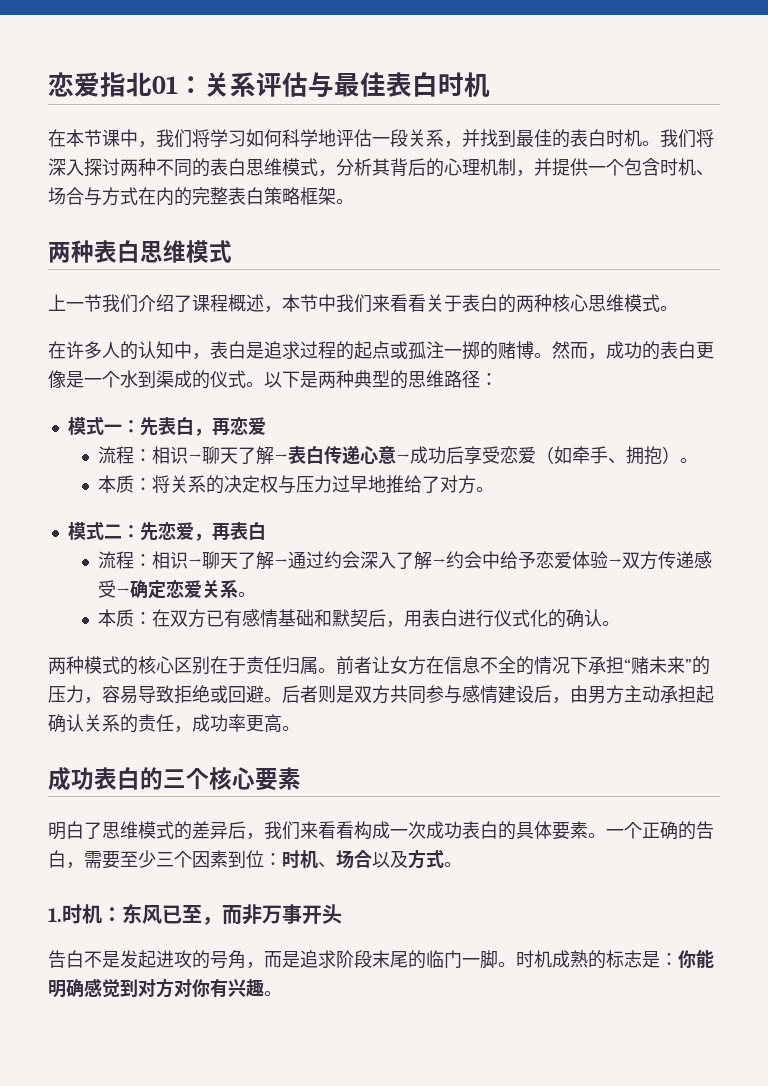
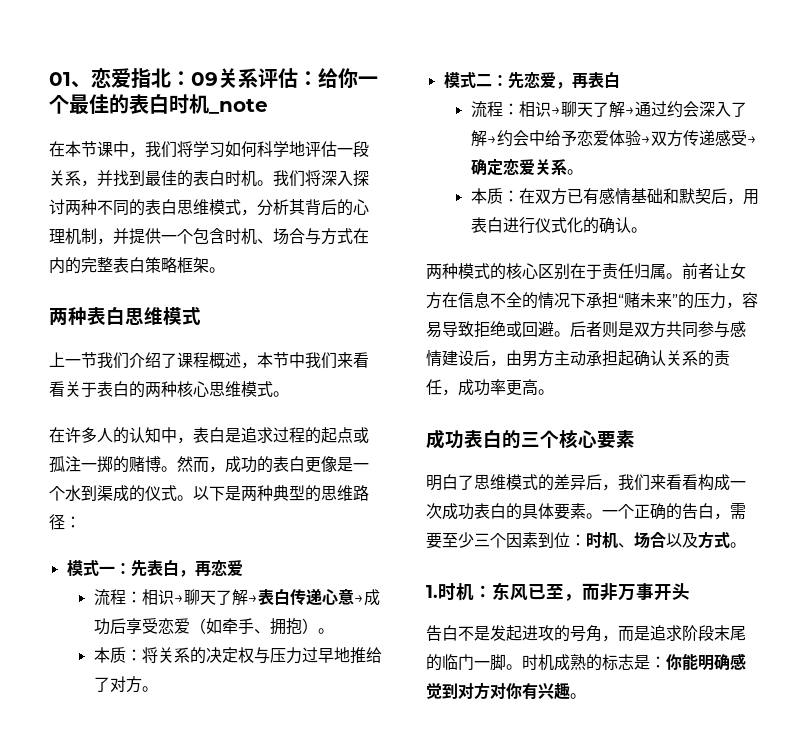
- 恋爱指北01：关系评估与最佳表白时机
+ 01、恋爱指北：09关系评估：给你一个最佳的表白时机_note

